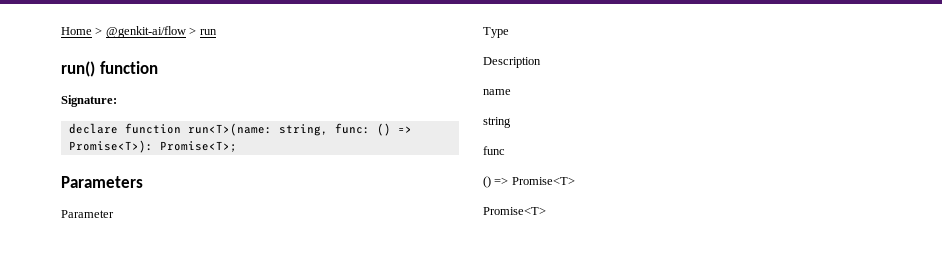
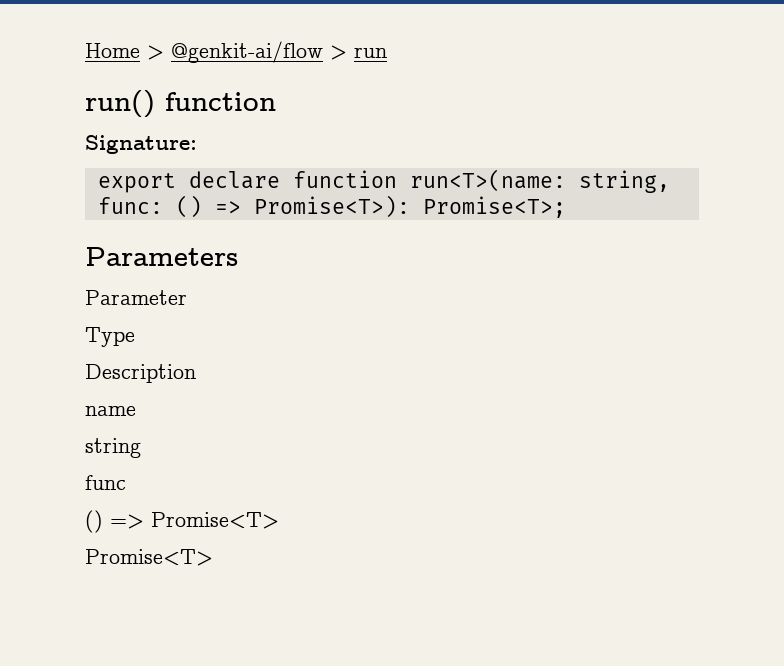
- declare function run<T>(name: string, func: () => Promise<T>): Promise<T>;
+ export declare function run<T>(name: string, func: () => Promise<T>): Promise<T>;

